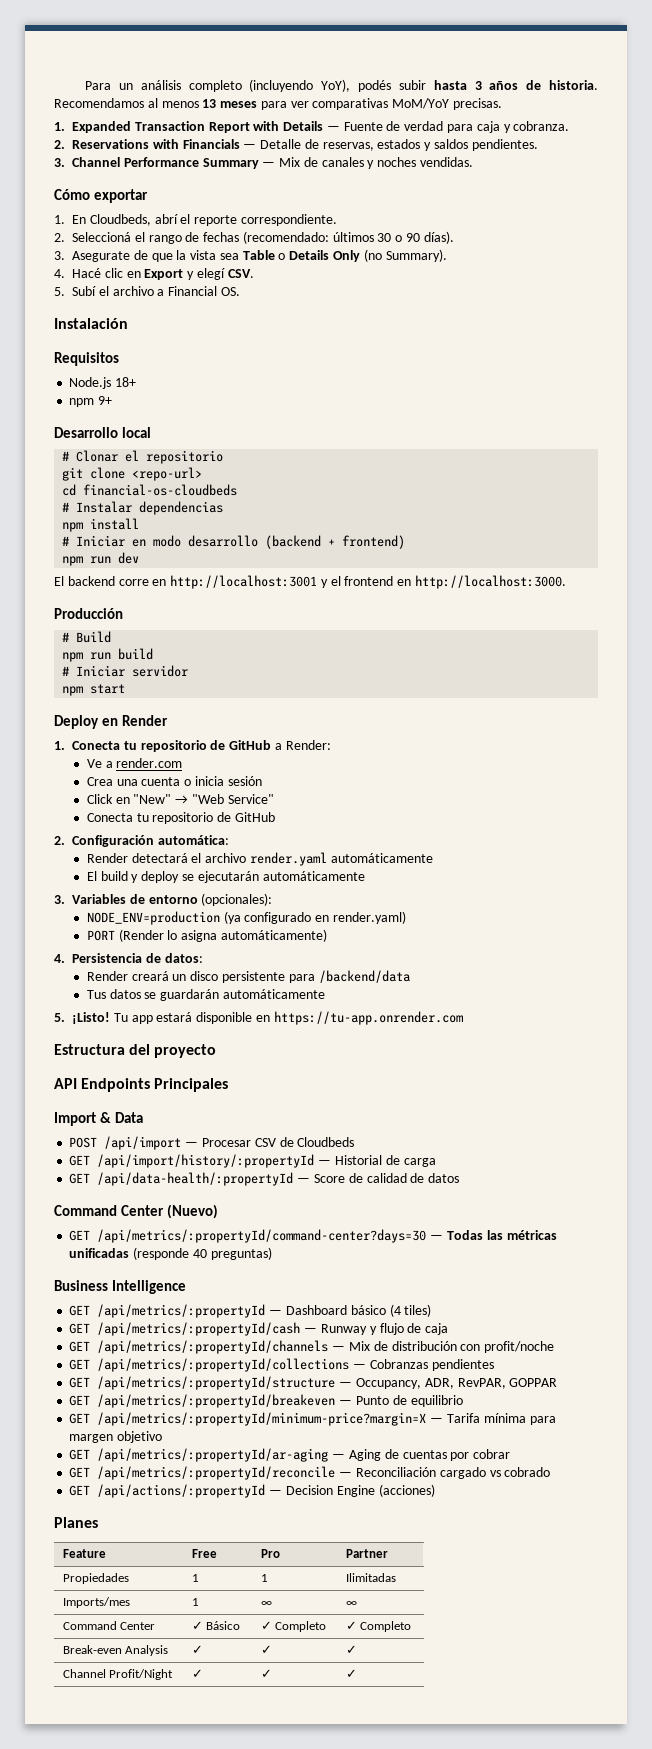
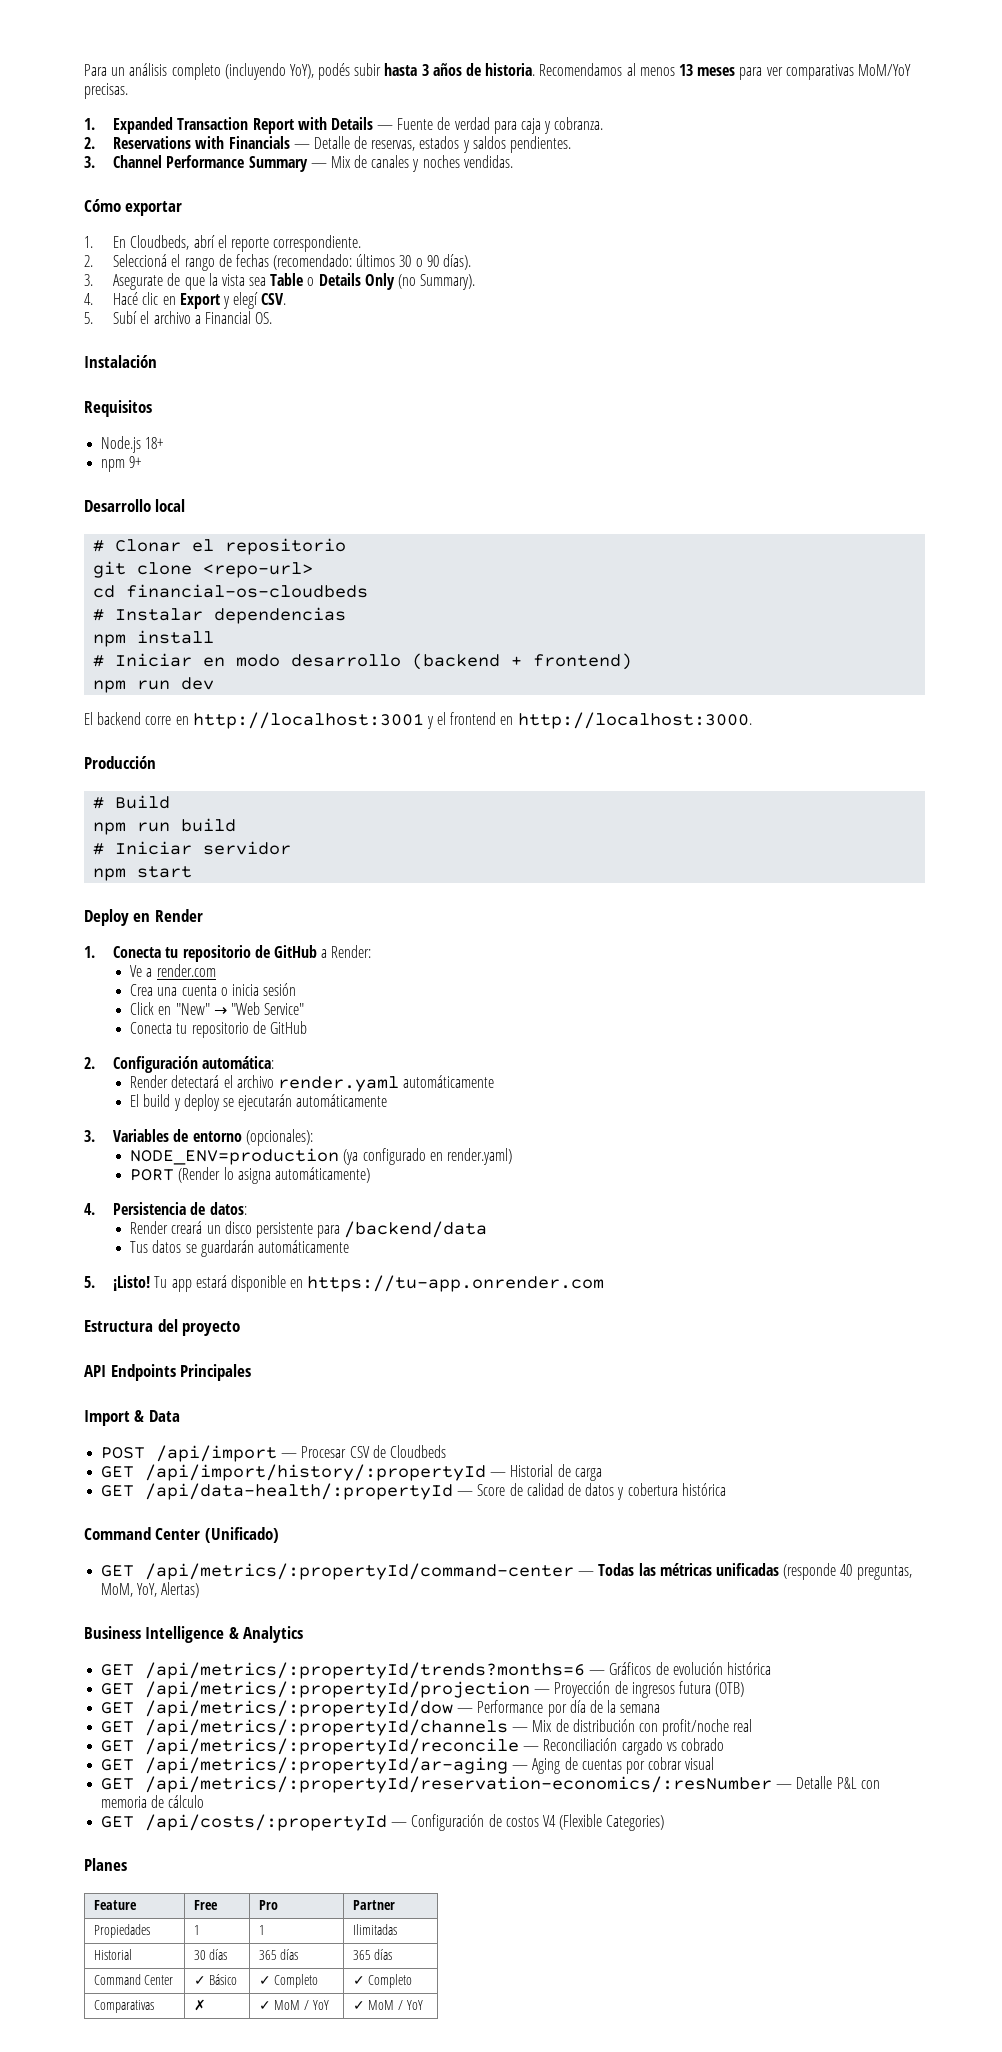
- GET /api/data-health/:propertyId — Score de calidad de datos
- Command Center (Nuevo)
- GET /api/metrics/:propertyId/command-center?days=30 — Todas las métricas unificadas (responde 40 preguntas)
+ GET /api/data-health/:propertyId — Score de calidad de datos y cobertura histórica
+ Command Center (Unificado)
+ GET /api/metrics/:propertyId/command-center — Todas las métricas unificadas (responde 40 preguntas, MoM, YoY, Alertas)
- Business Intelligence
- GET /api/metrics/:propertyId — Dashboard básico (4 tiles)
- GET /api/metrics/:propertyId/cash — Runway y flujo de caja
+ Business Intelligence & Analytics
+ GET /api/metrics/:propertyId/trends?months=6 — Gráficos de evolución histórica
+ GET /api/metrics/:propertyId/projection — Proyección de ingresos futura (OTB)
+ GET /api/metrics/:propertyId/dow — Performance por día de la semana
- GET /api/metrics/:propertyId/channels — Mix de distribución con profit/noche
- GET /api/metrics/:propertyId/collections — Cobranzas pendientes
- GET /api/metrics/:propertyId/structure — Occupancy, ADR, RevPAR, GOPPAR
- GET /api/metrics/:propertyId/breakeven — Punto de equilibrio
- GET /api/metrics/:propertyId/minimum-price?margin=X — Tarifa mínima para margen objetivo
- GET /api/metrics/:propertyId/ar-aging — Aging de cuentas por cobrar
+ GET /api/metrics/:propertyId/channels — Mix de distribución con profit/noche real
- GET /api/actions/:propertyId — Decision Engine (acciones)
+ GET /api/metrics/:propertyId/ar-aging — Aging de cuentas por cobrar visual
+ GET /api/metrics/:propertyId/reservation-economics/:resNumber — Detalle P&L con memoria de cálculo
+ GET /api/costs/:propertyId — Configuración de costos V4 (Flexible Categories)
- Imports/mes | 1 | ∞ | ∞
+ Historial | 30 días | 365 días | 365 días
- Break-even Analysis | ✓ | ✓ | ✓
- Channel Profit/Night | ✓ | ✓ | ✓
+ Comparativas | ✗ | ✓ MoM / YoY | ✓ MoM / YoY

